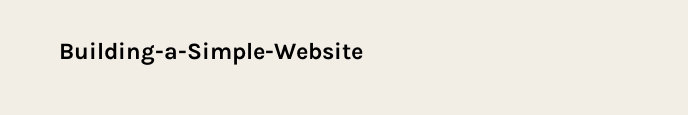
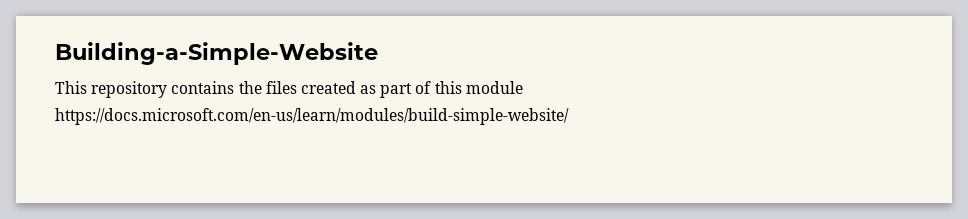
+ This repository contains the files created as part of this module https://docs.microsoft.com/en-us/learn/modules/build-simple-website/

